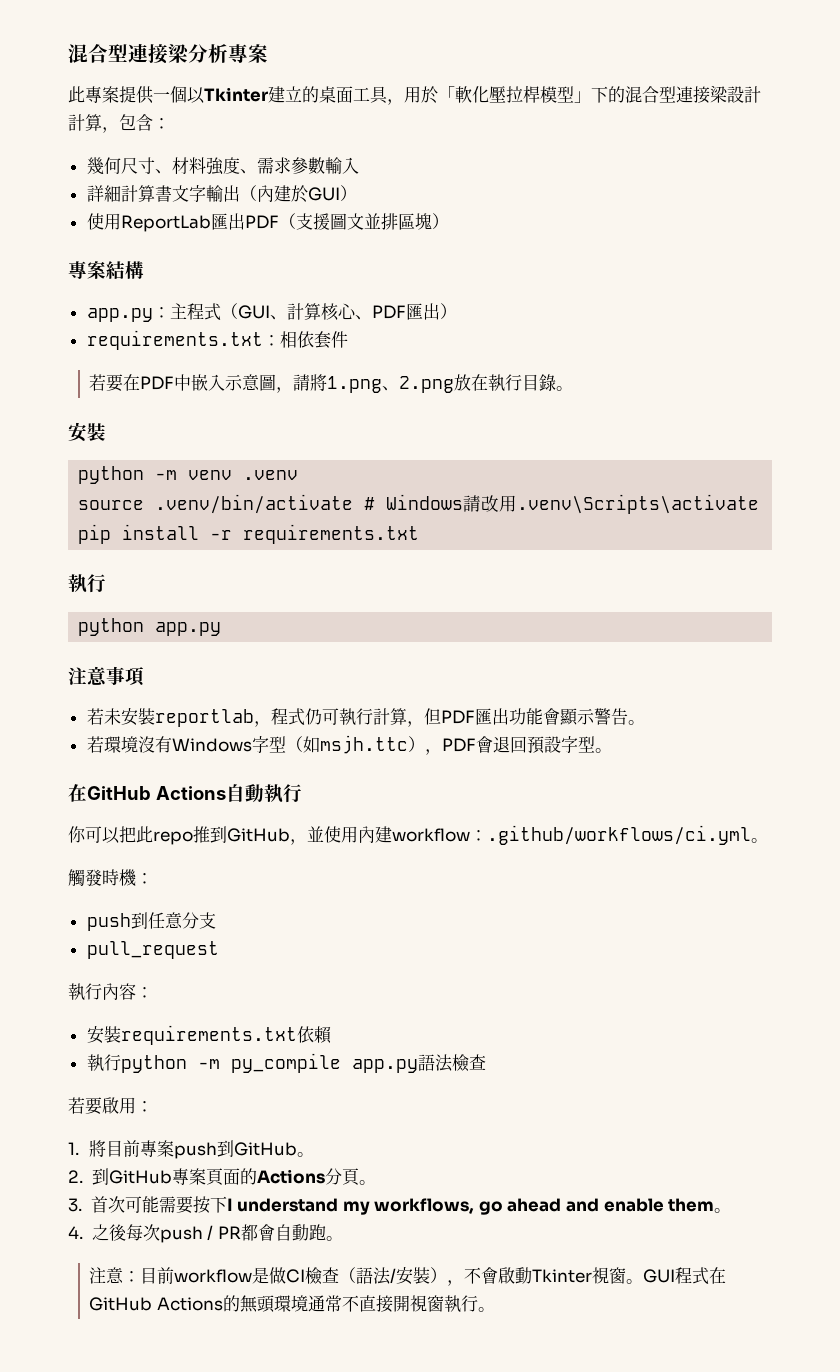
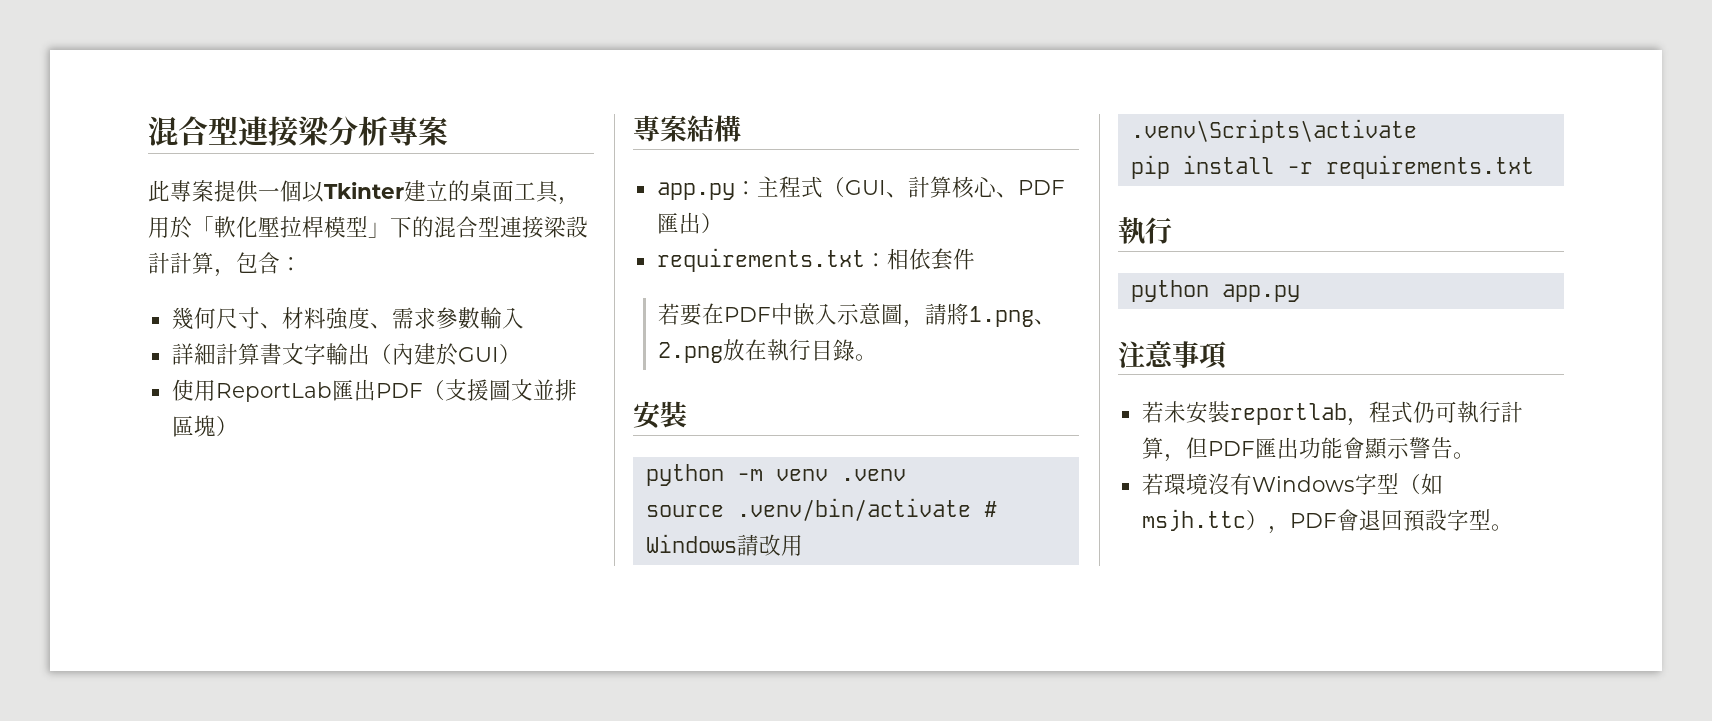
- 在GitHub Actions自動執行
- 你可以把此repo推到GitHub，並使用內建workflow：.github/workflows/ci.yml。
- 觸發時機：
- push到任意分支
- pull_request
- 執行內容：
- 安裝requirements.txt依賴
- 執行python -m py_compile app.py語法檢查
- 若要啟用：
- 1.將目前專案push到GitHub。
- 2.到GitHub專案頁面的Actions分頁。
- 3.首次可能需要按下I understand my workflows, go ahead and enable them。
- 4.之後每次push / PR都會自動跑。
- 注意：目前workflow是做CI檢查（語法/安裝），不會啟動Tkinter視窗。GUI程式在GitHub Actions的無頭環境通常不直接開視窗執行。

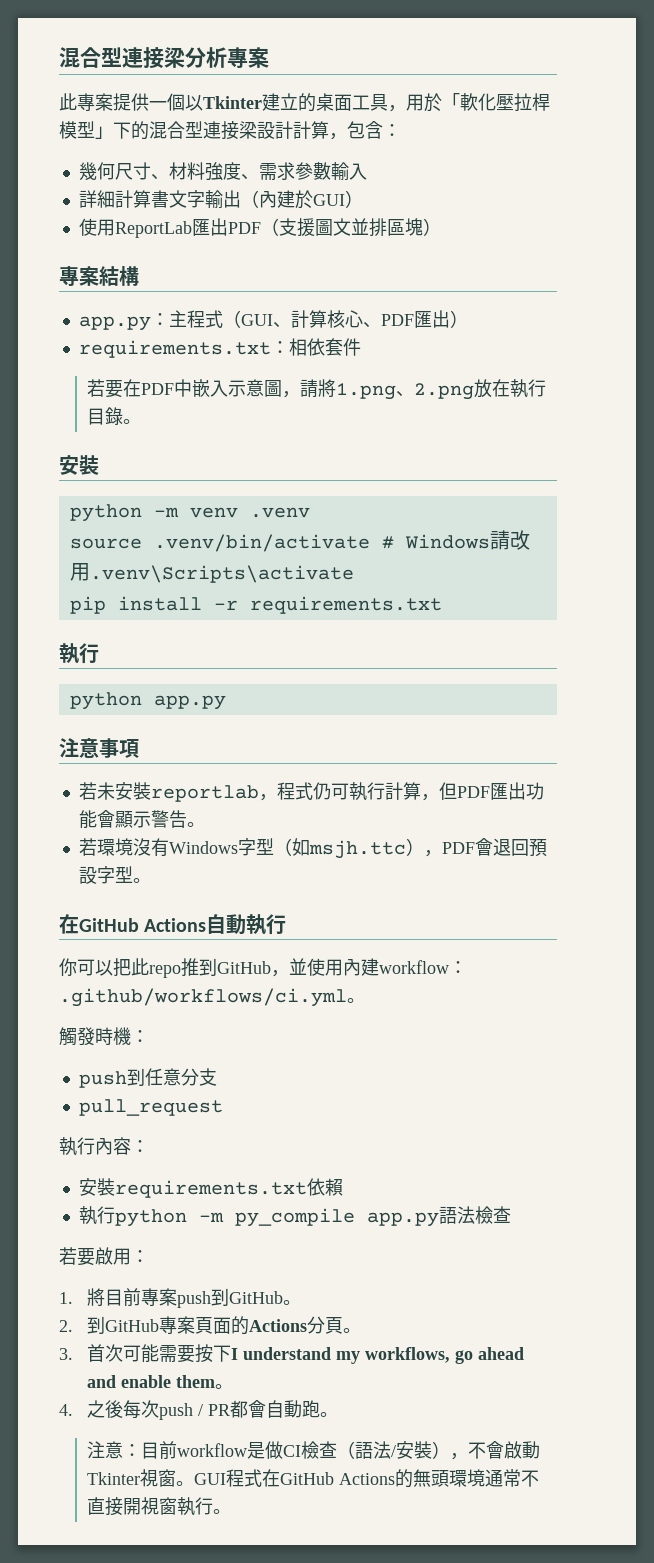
+ 在GitHub Actions自動執行
+ 你可以把此repo推到GitHub，並使用內建workflow：.github/workflows/ci.yml。
+ 觸發時機：
+ push到任意分支
+ pull_request
+ 執行內容：
+ 安裝requirements.txt依賴
+ 執行python -m py_compile app.py語法檢查
+ 若要啟用：
+ 1.將目前專案push到GitHub。
+ 2.到GitHub專案頁面的Actions分頁。
+ 3.首次可能需要按下I understand my workflows, go ahead and enable them。
+ 4.之後每次push / PR都會自動跑。
+ 注意：目前workflow是做CI檢查（語法/安裝），不會啟動Tkinter視窗。GUI程式在GitHub Actions的無頭環境通常不直接開視窗執行。

